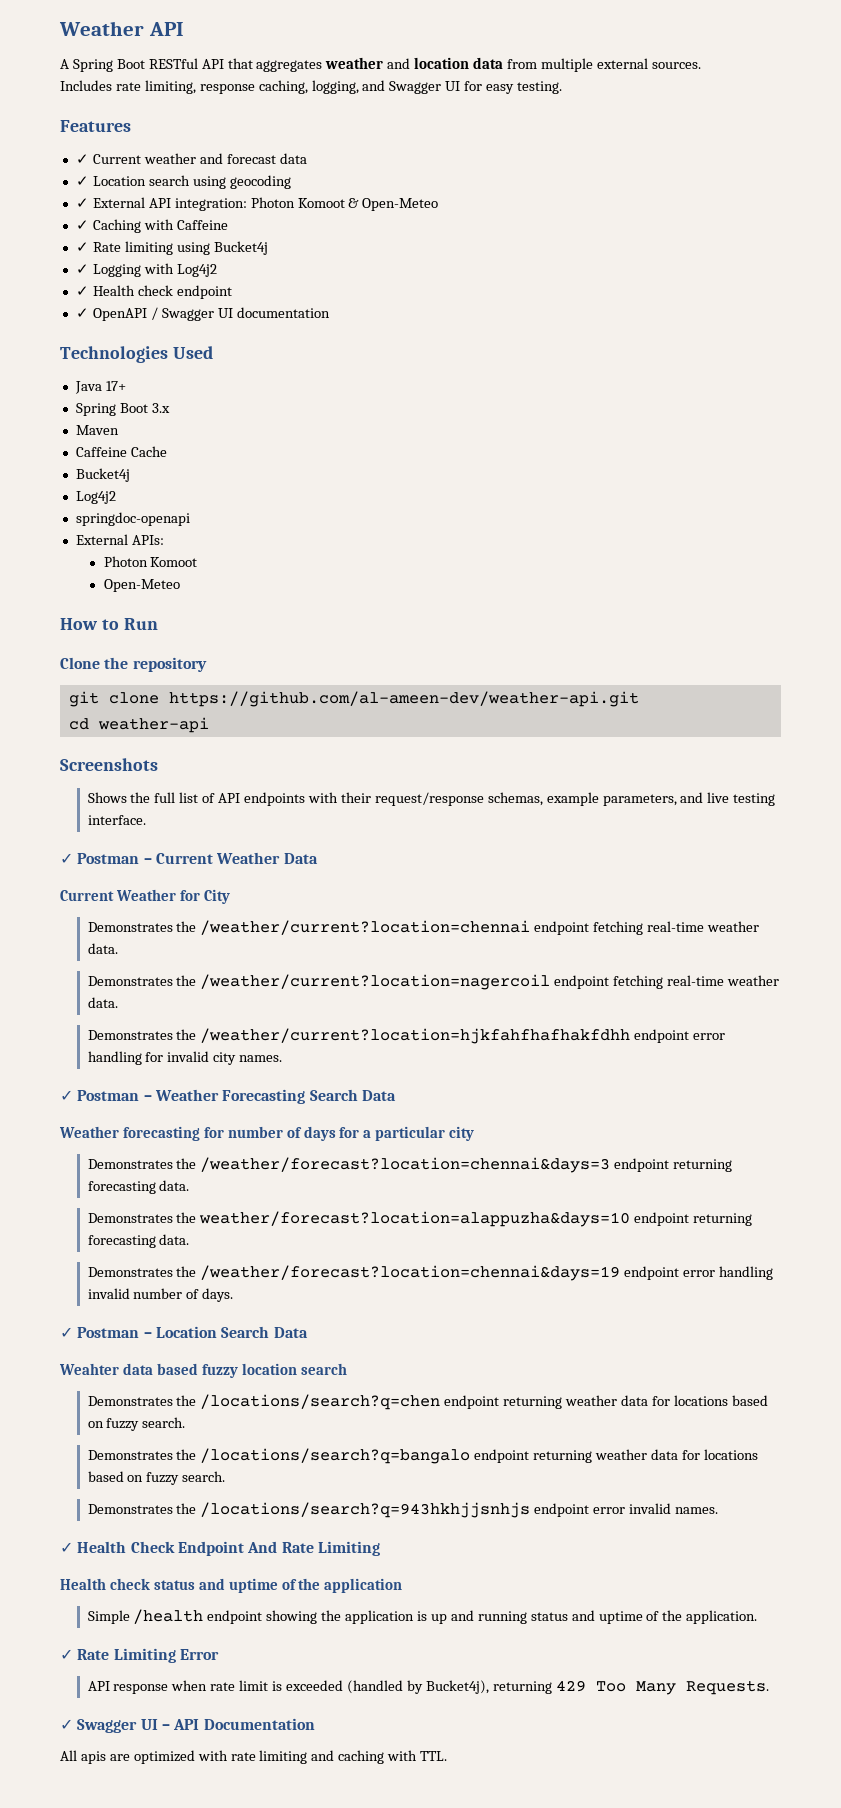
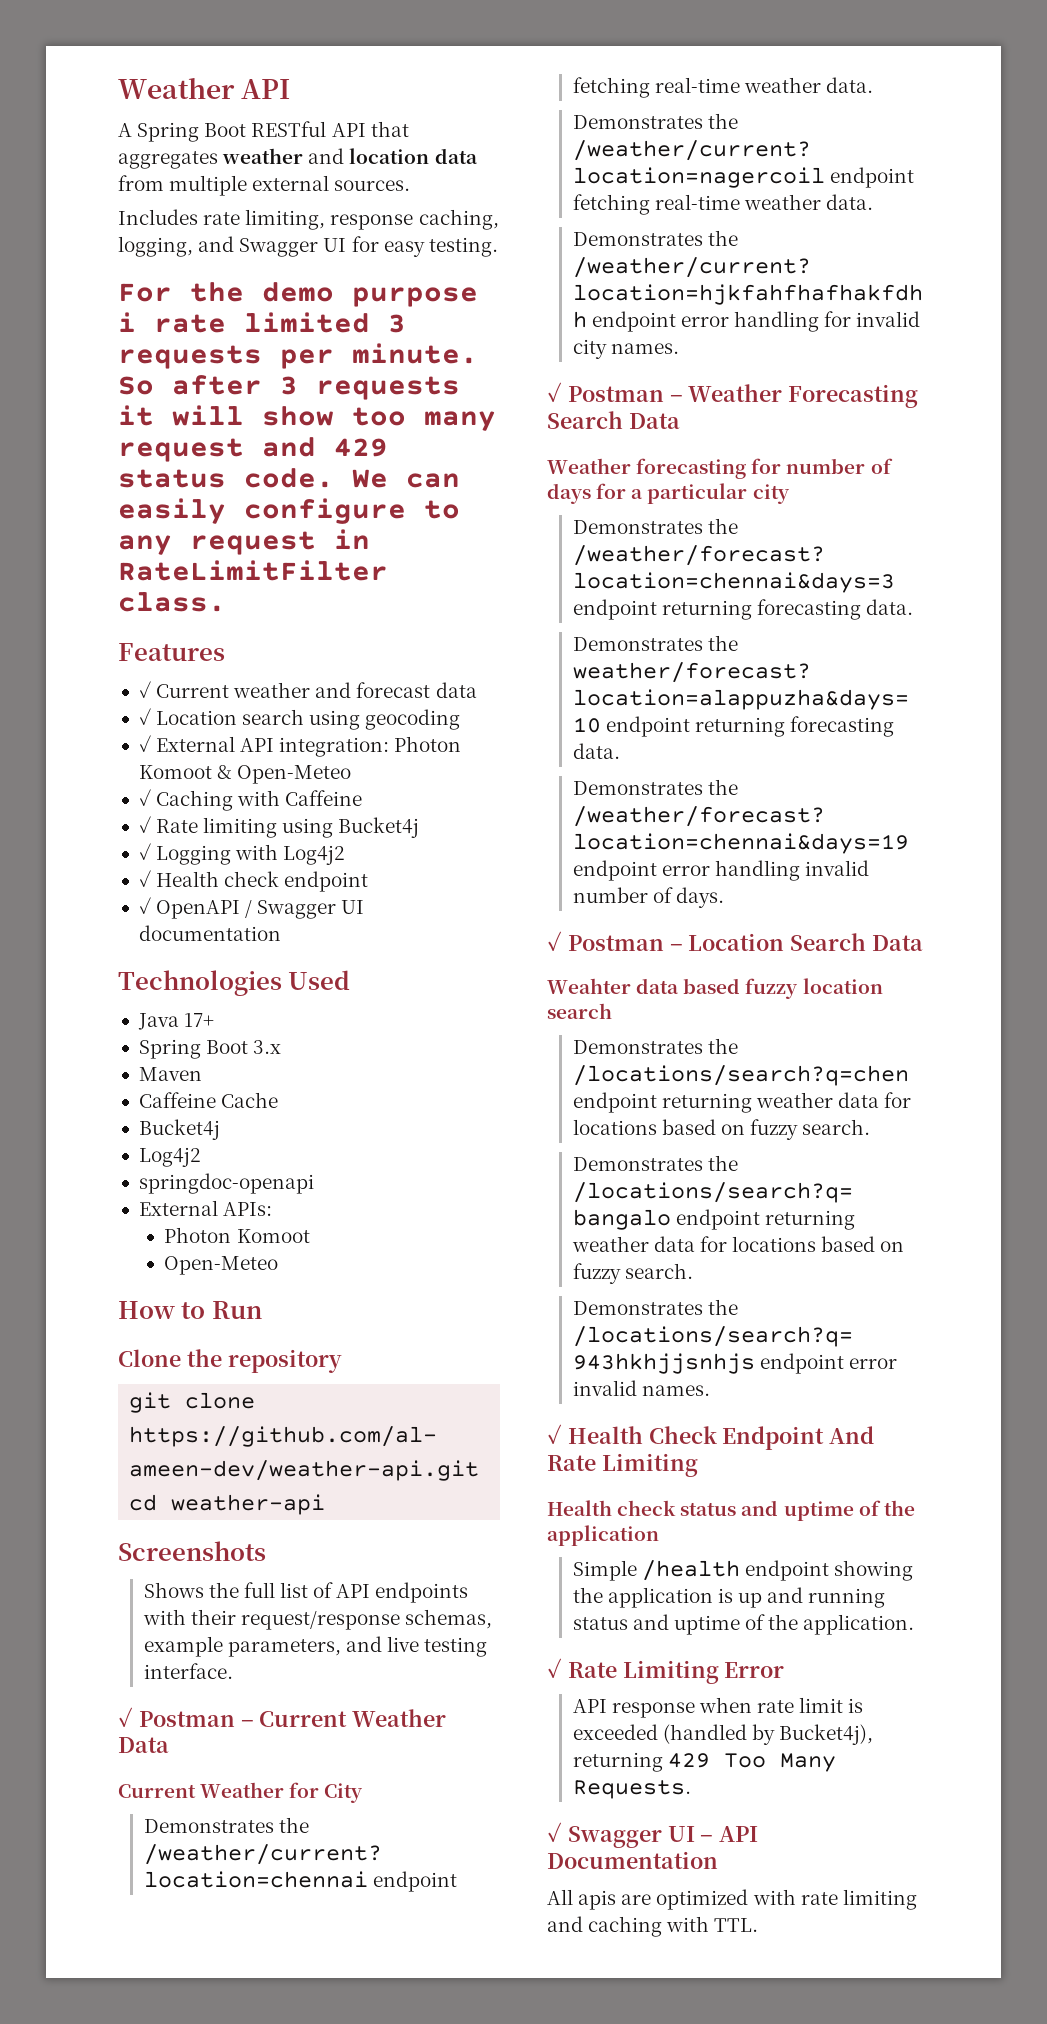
+ For the demo purpose i rate limited 3 requests per minute. So after 3 requests it will show too many request and 429 status code. We can easily configure to any request in RateLimitFilter class.

